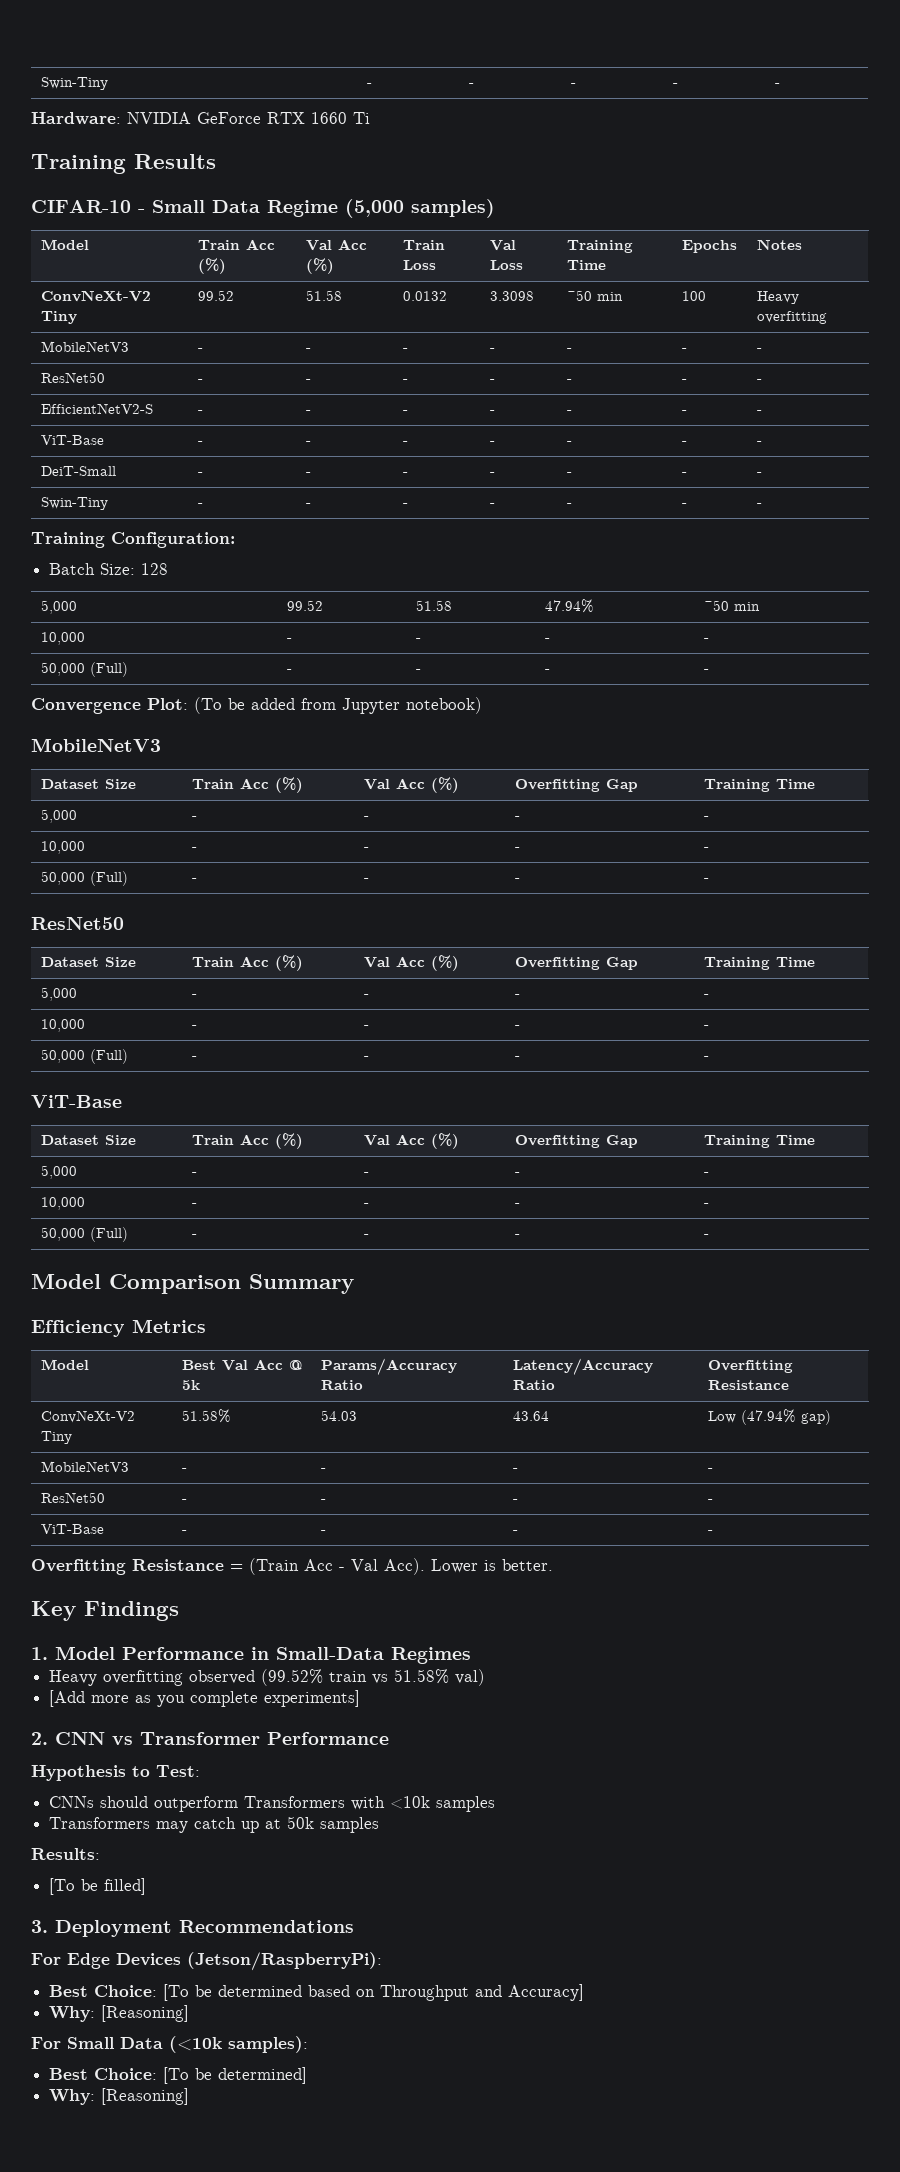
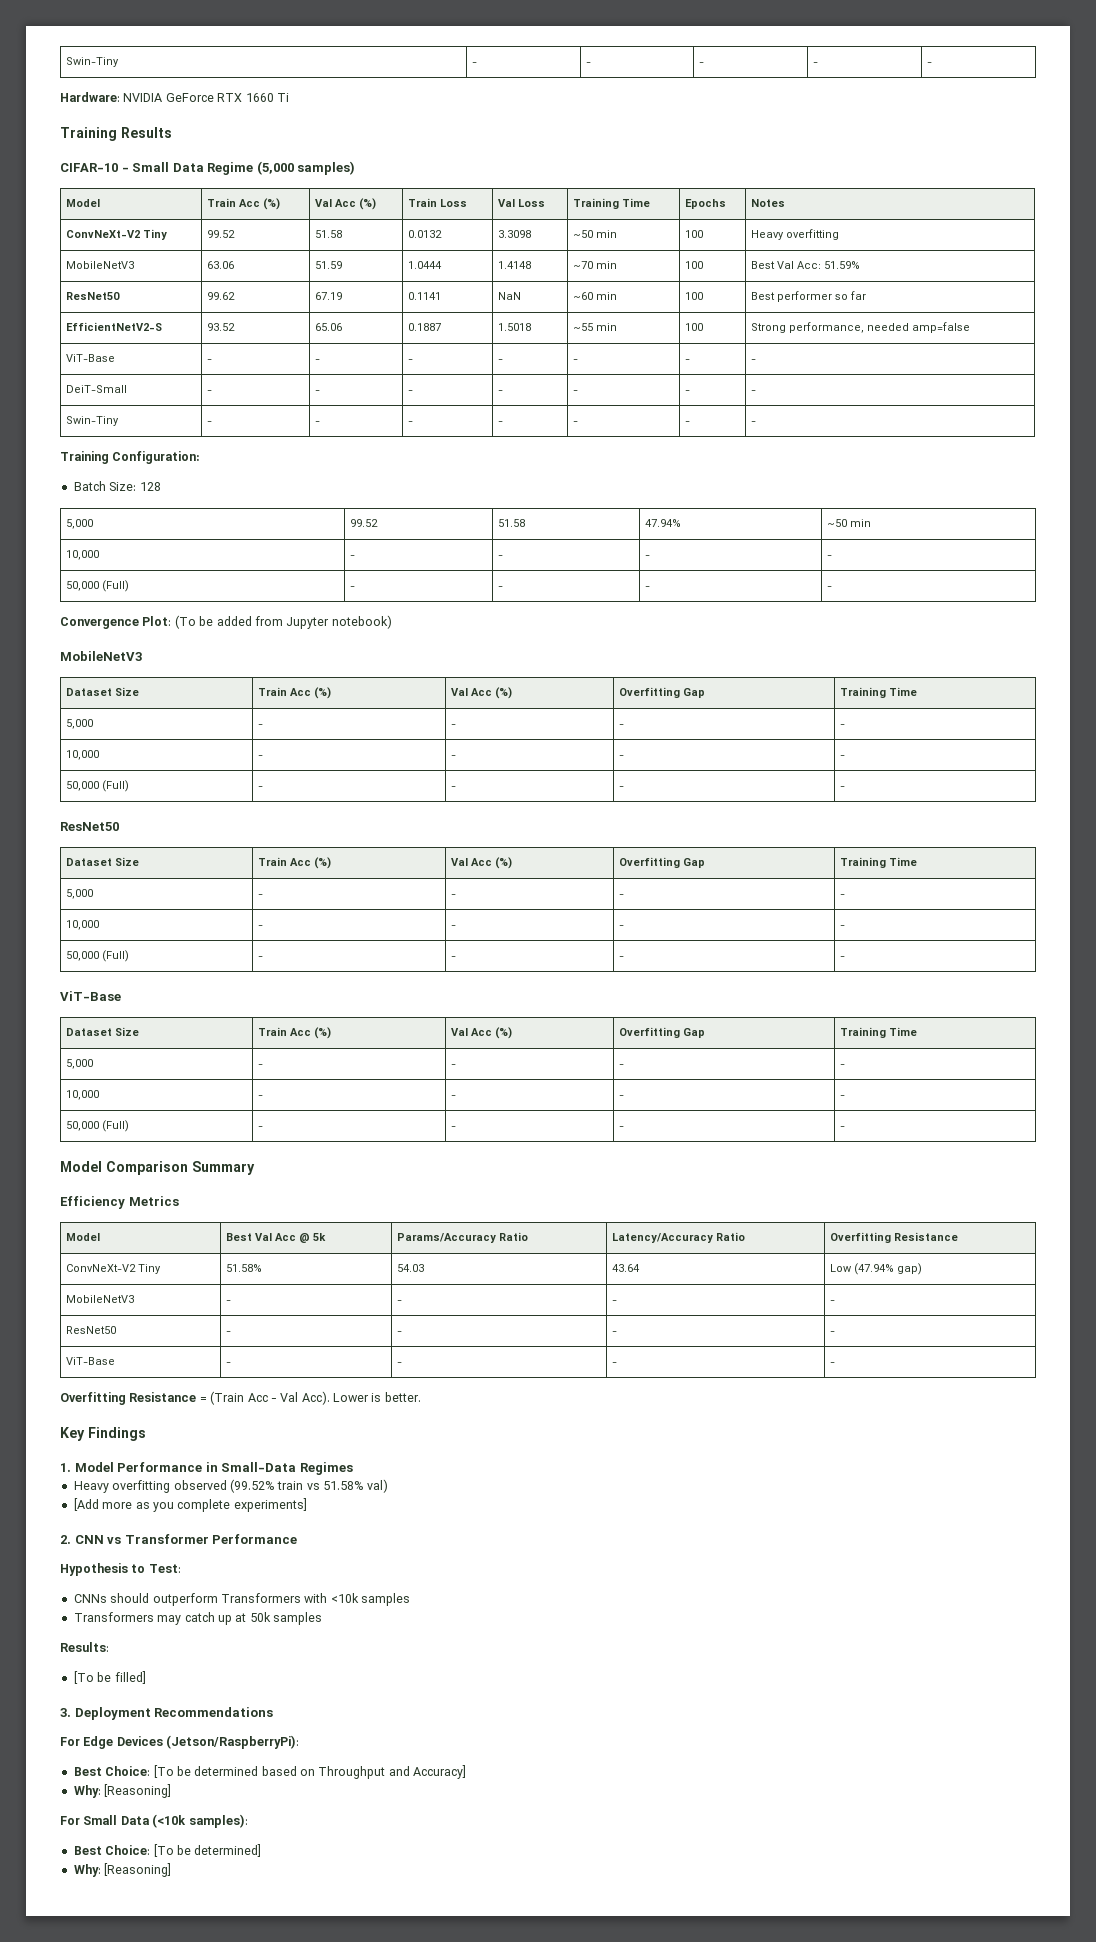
- MobileNetV3 | - | - | - | - | - | - | -
- ResNet50 | - | - | - | - | - | - | -
- EfficientNetV2-S | - | - | - | - | - | - | -
+ MobileNetV3 | 63.06 | 51.59 | 1.0444 | 1.4148 | ~70 min | 100 | Best Val Acc: 51.59%
+ ResNet50 | 99.62 | 67.19 | 0.1141 | NaN | ~60 min | 100 | Best performer so far
+ EfficientNetV2-S | 93.52 | 65.06 | 0.1887 | 1.5018 | ~55 min | 100 | Strong performance, needed amp=false

